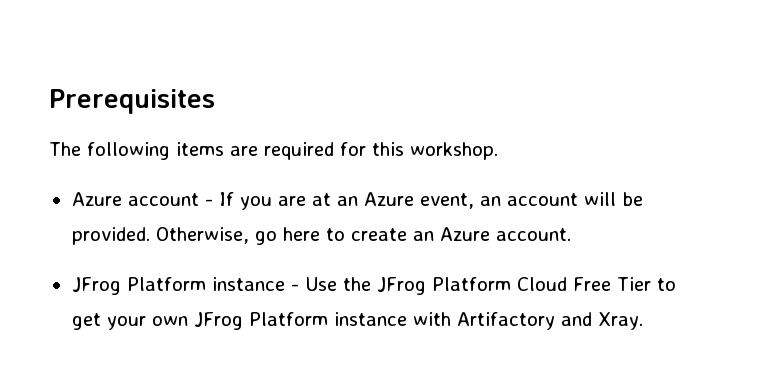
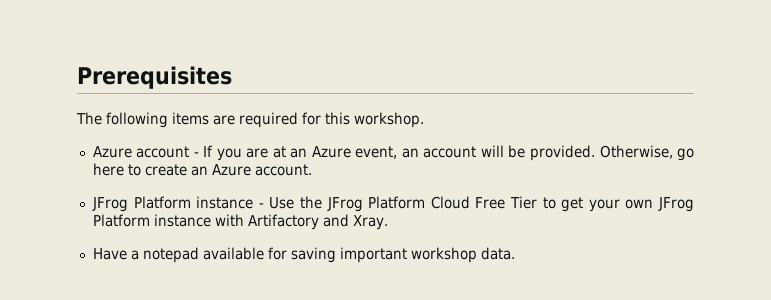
+ Have a notepad available for saving important workshop data.

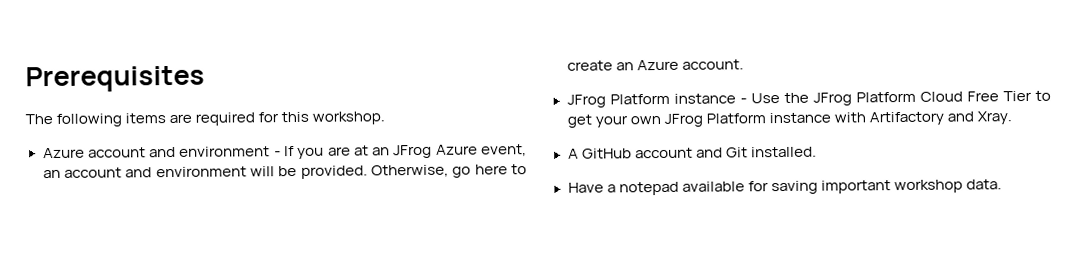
- Azure account - If you are at an Azure event, an account will be provided.
+ Azure account and environment - If you are at an JFrog Azure event, an account and environment will be provided.
+ A GitHub account and Git installed.

